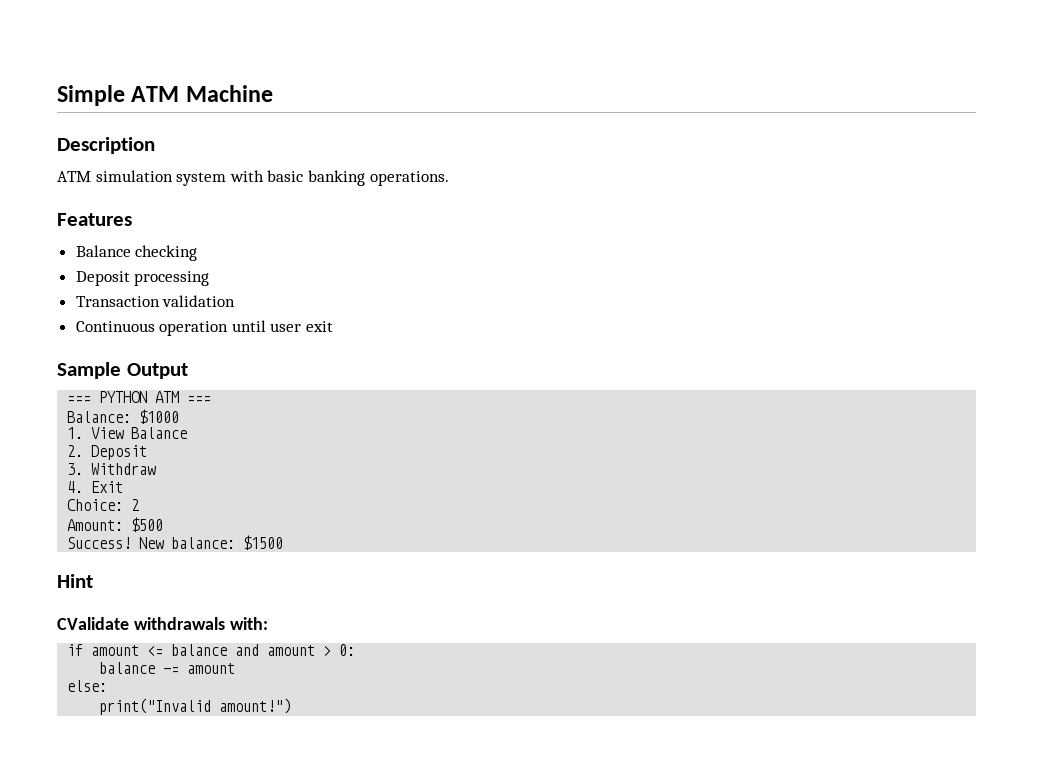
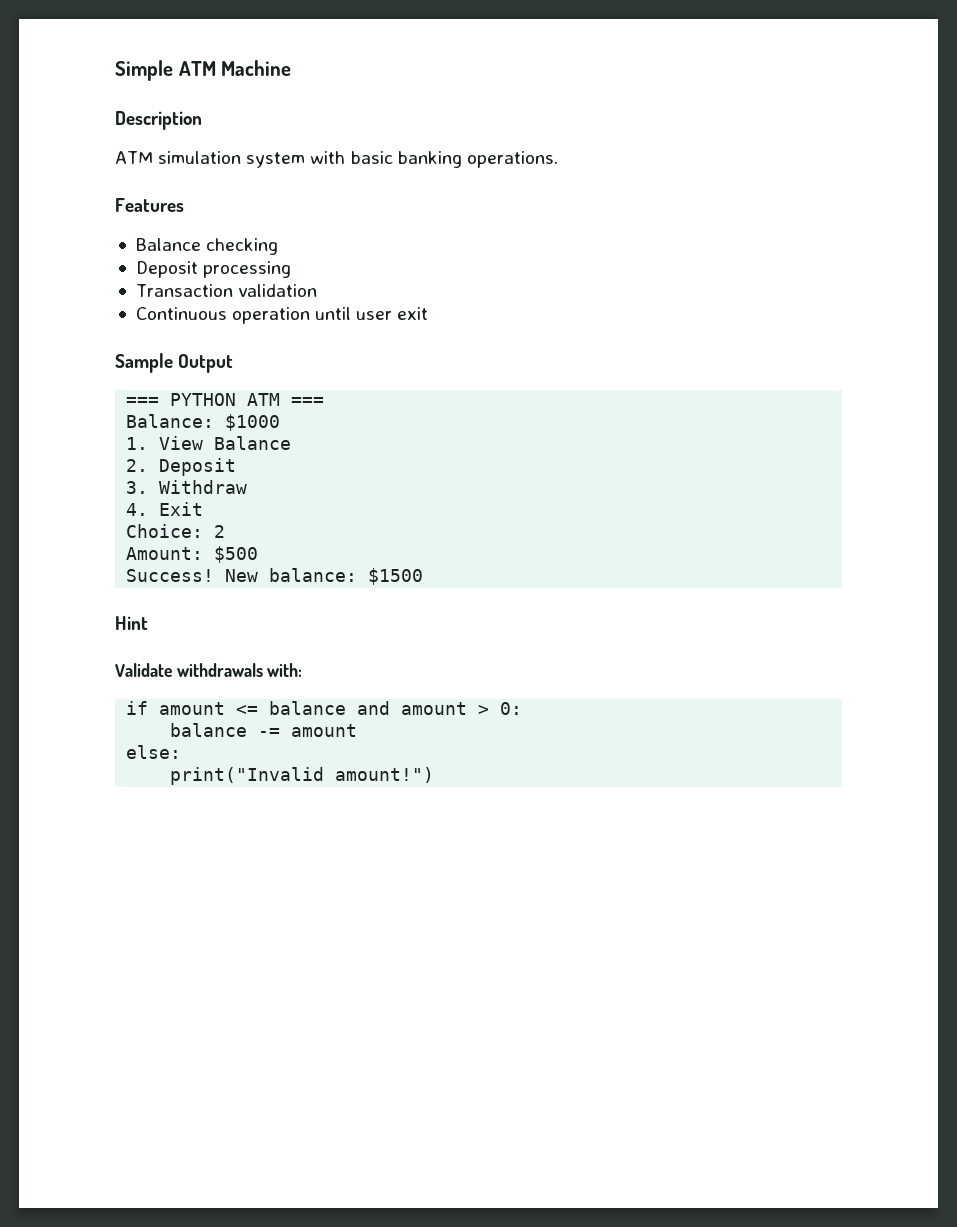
- CValidate withdrawals with:
+ Validate withdrawals with:

